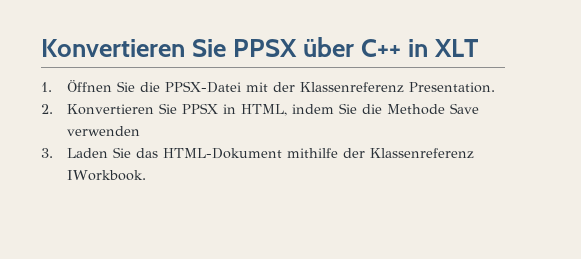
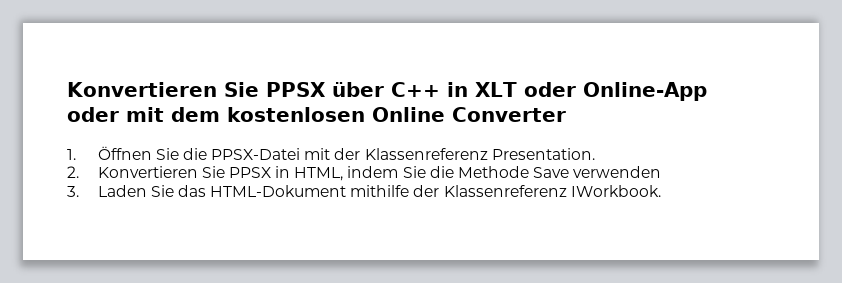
- Konvertieren Sie PPSX über C++ in XLT
+ Konvertieren Sie PPSX über C++ in XLT oder Online-App oder mit dem kostenlosen Online Converter

